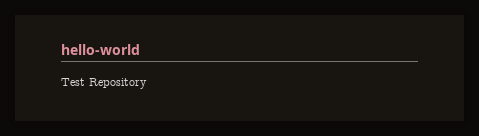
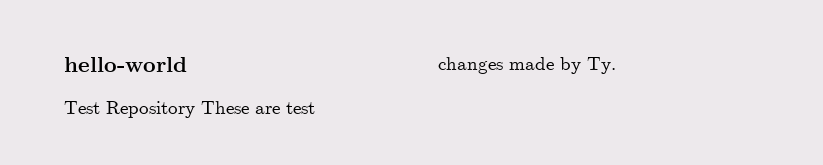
- Test Repository
+ Test Repository These are test changes made by Ty.

